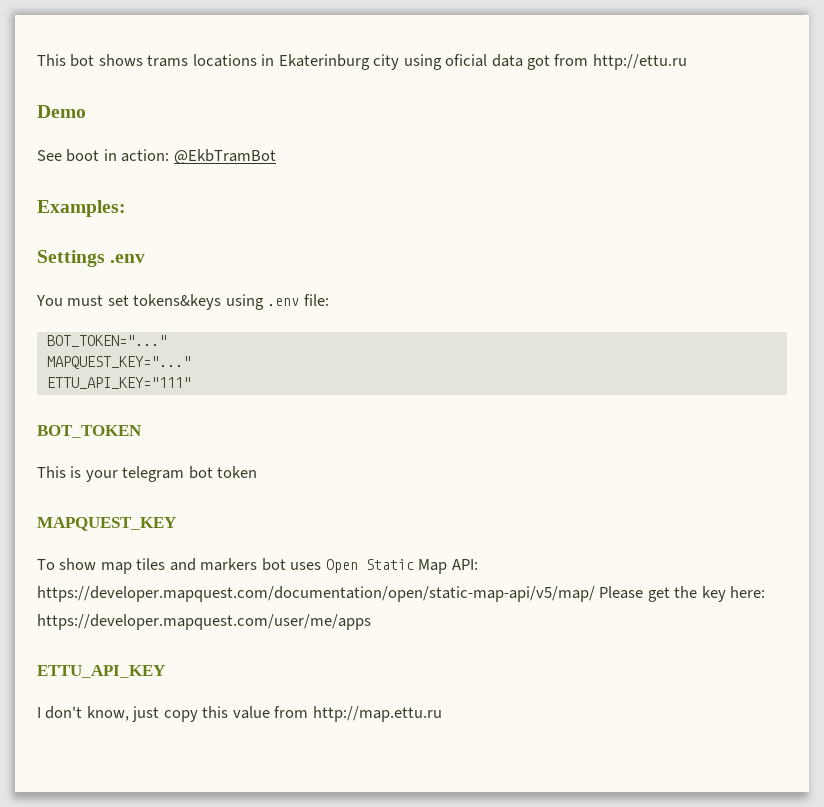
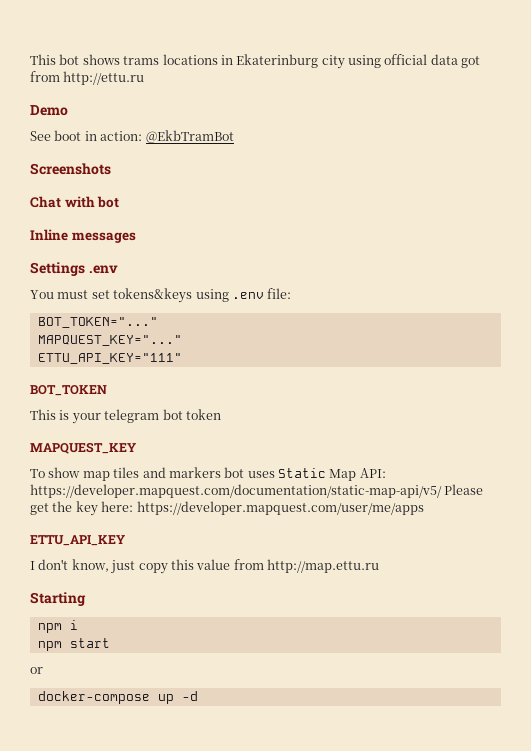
- This bot shows trams locations in Ekaterinburg city using oficial data got from http://ettu.ru
+ This bot shows trams locations in Ekaterinburg city using official data got from http://ettu.ru
- Examples:
+ Screenshots
+ Chat with bot
+ Inline messages
- To show map tiles and markers bot uses Open Static Map API: https://developer.mapquest.com/documentation/open/static-map-api/v5/map/ Please get the key here: https://developer.mapquest.com/user/me/apps
+ To show map tiles and markers bot uses Static Map API: https://developer.mapquest.com/documentation/static-map-api/v5/ Please get the key here: https://developer.mapquest.com/user/me/apps
+ Starting
+ npm i
+ npm start
+ or
+ docker-compose up -d

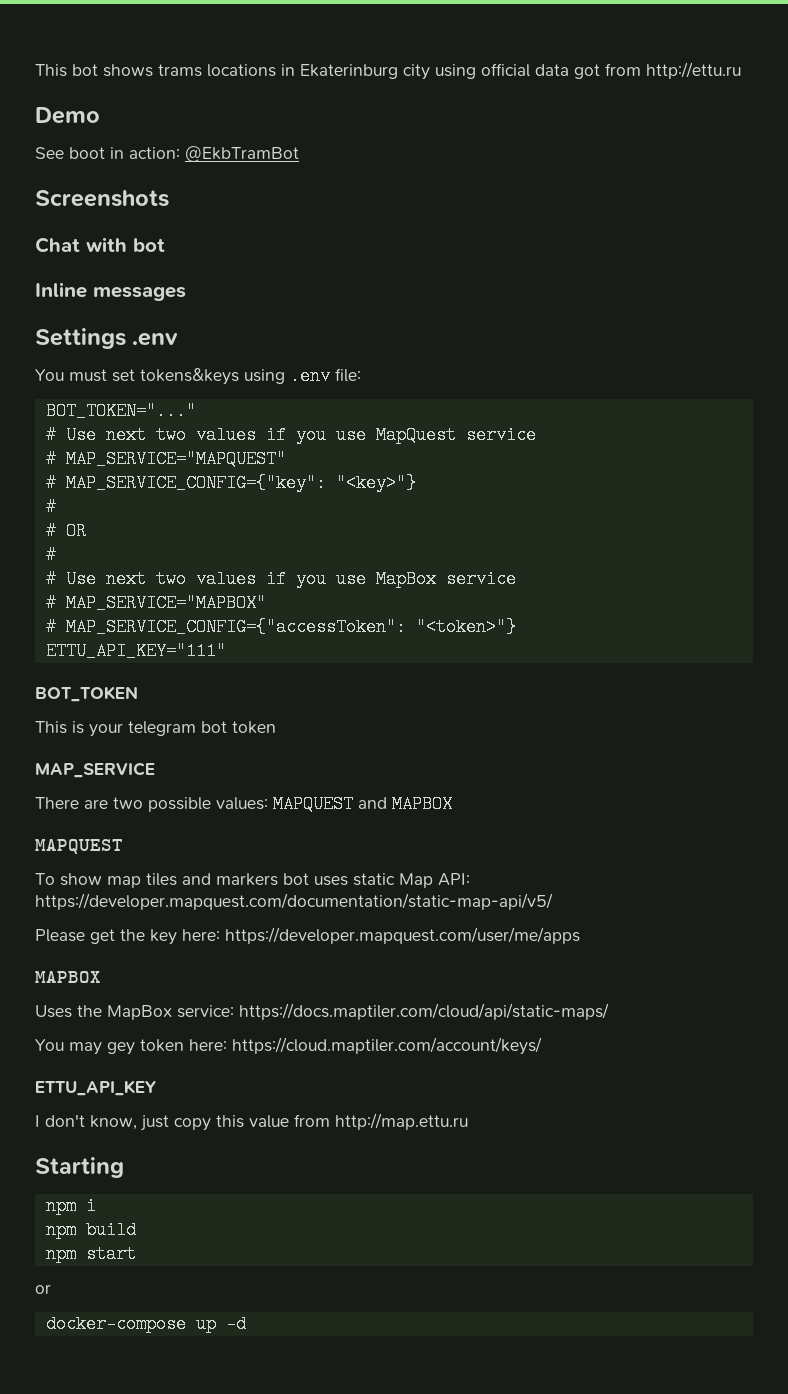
- MAPQUEST_KEY="..."
+ # Use next two values if you use MapQuest service
+ # MAP_SERVICE="MAPQUEST"
+ # MAP_SERVICE_CONFIG={"key": "<key>"}
+ #
+ # OR
+ #
+ # Use next two values if you use MapBox service
+ # MAP_SERVICE="MAPBOX"
+ # MAP_SERVICE_CONFIG={"accessToken": "<token>"}
- MAPQUEST_KEY
+ MAP_SERVICE
+ There are two possible values: MAPQUEST and MAPBOX
+ MAPQUEST
- To show map tiles and markers bot uses Static Map API: https://developer.mapquest.com/documentation/static-map-api/v5/ Please get the key here: https://developer.mapquest.com/user/me/apps
+ To show map tiles and markers bot uses static Map API: https://developer.mapquest.com/documentation/static-map-api/v5/
+ Please get the key here: https://developer.mapquest.com/user/me/apps
+ MAPBOX
+ Uses the MapBox service: https://docs.maptiler.com/cloud/api/static-maps/
+ You may gey token here: https://cloud.maptiler.com/account/keys/
+ npm build

